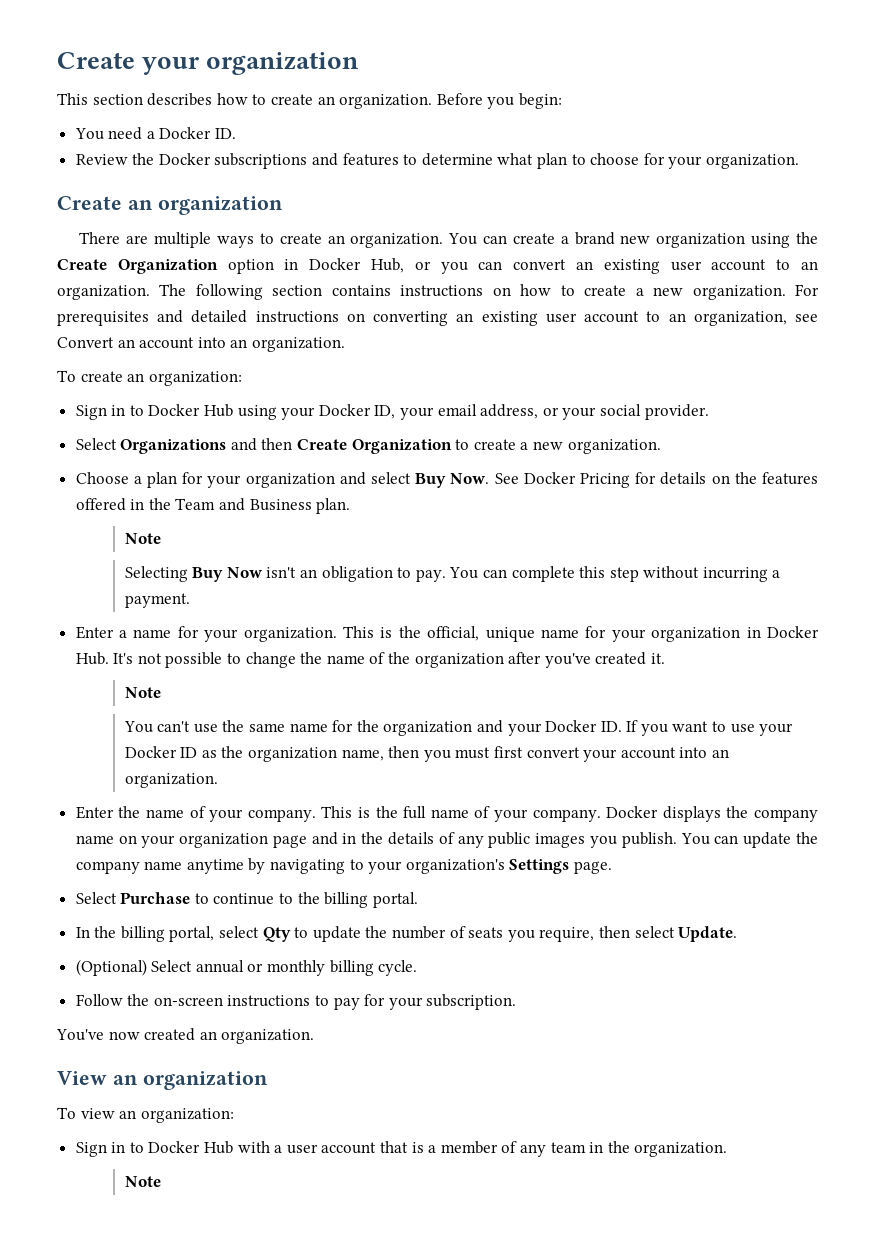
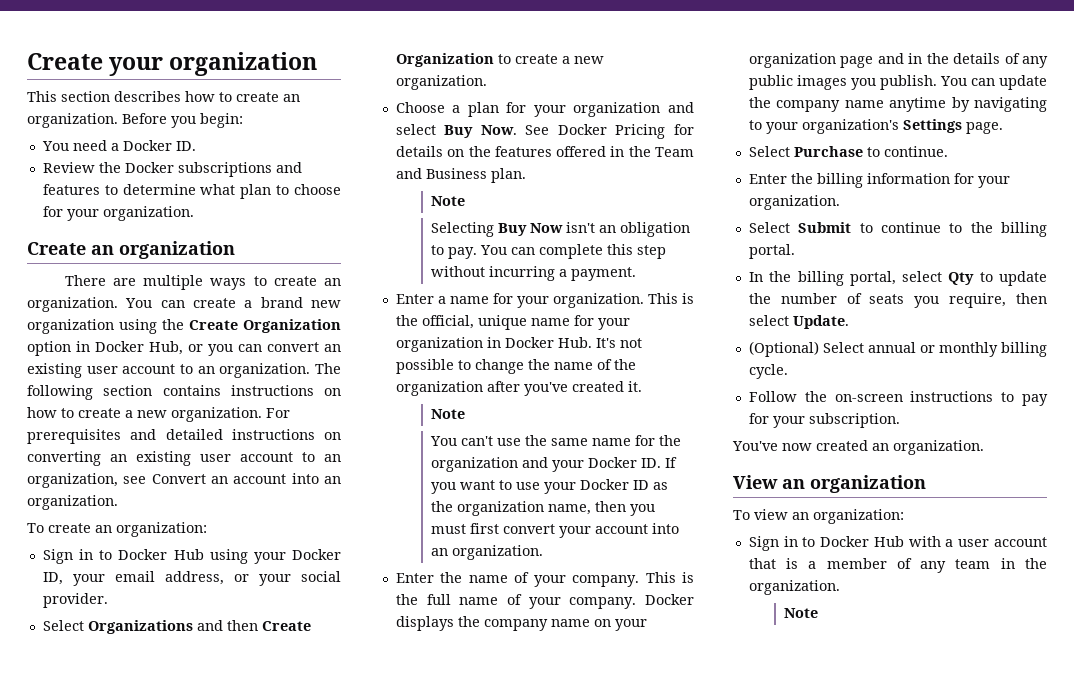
- Select Purchase to continue to the billing portal.
+ Select Purchase to continue.
+ Enter the billing information for your organization.
+ Select Submit to continue to the billing portal.

